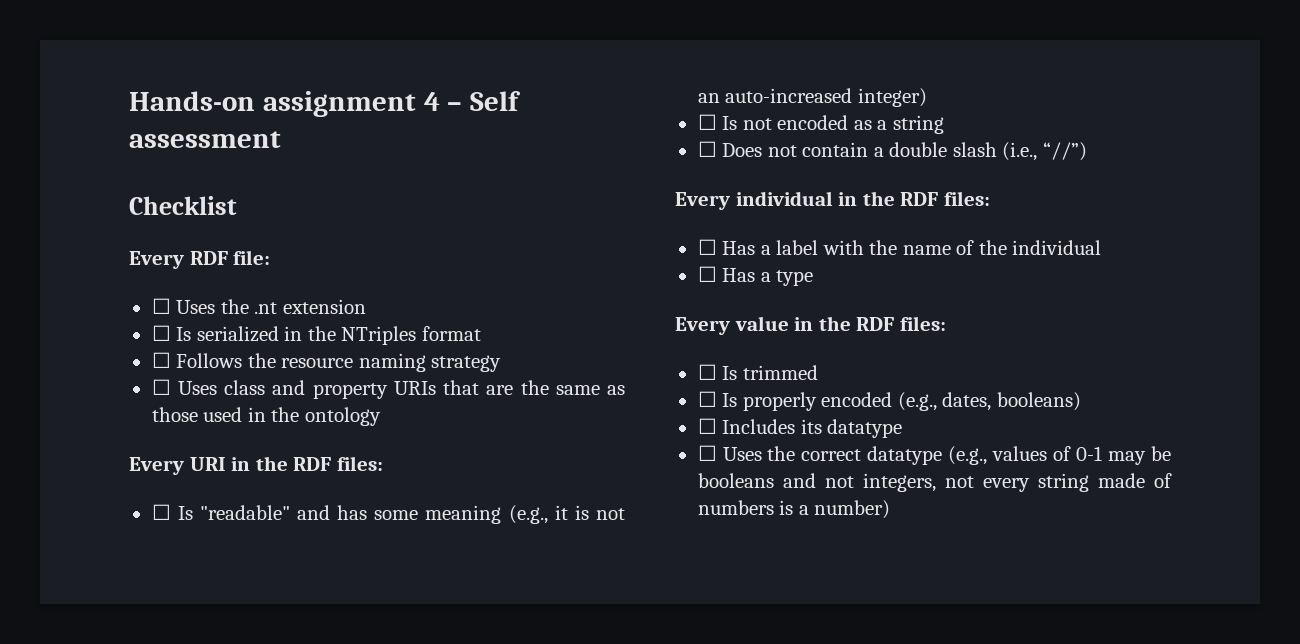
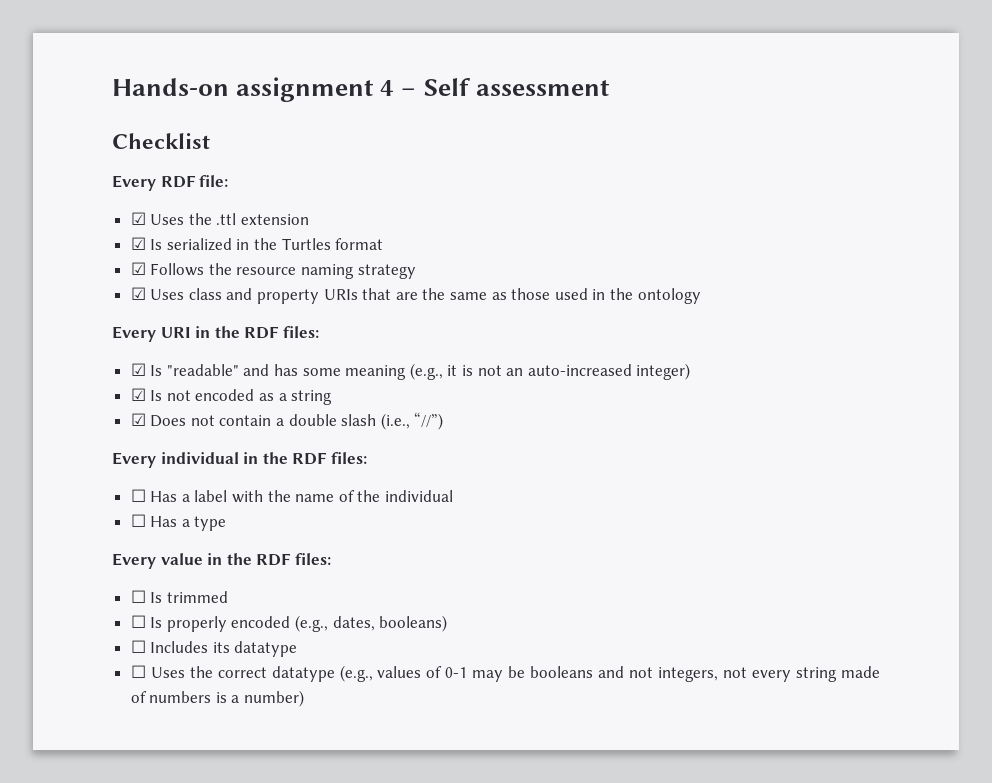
- ☐ Uses the .nt extension
+ ☑ Uses the .ttl extension
- ☐ Is serialized in the NTriples format
+ ☑ Is serialized in the Turtles format
- ☐ Follows the resource naming strategy
+ ☑ Follows the resource naming strategy
- ☐ Uses class and property URIs that are the same as those used in the ontology
+ ☑ Uses class and property URIs that are the same as those used in the ontology
- ☐ Is "readable" and has some meaning (e.g., it is not an auto-increased integer)
+ ☑ Is "readable" and has some meaning (e.g., it is not an auto-increased integer)
- ☐ Is not encoded as a string
+ ☑ Is not encoded as a string
- ☐ Does not contain a double slash (i.e., “//”)
+ ☑ Does not contain a double slash (i.e., “//”)

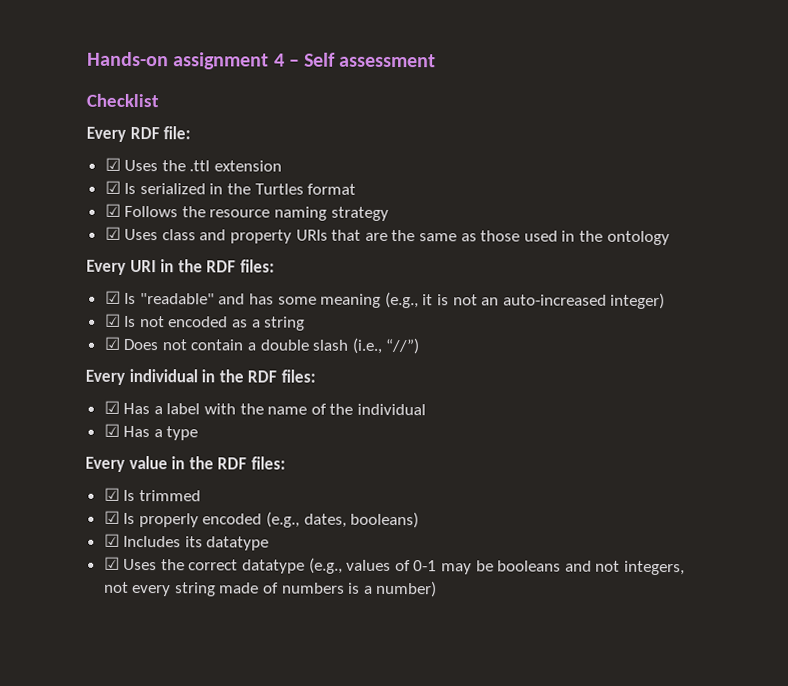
- ☐ Has a label with the name of the individual
+ ☑ Has a label with the name of the individual
- ☐ Has a type
+ ☑ Has a type
- ☐ Is trimmed
+ ☑ Is trimmed
- ☐ Is properly encoded (e.g., dates, booleans)
+ ☑ Is properly encoded (e.g., dates, booleans)
- ☐ Includes its datatype
+ ☑ Includes its datatype
- ☐ Uses the correct datatype (e.g., values of 0-1 may be booleans and not integers, not every string made of numbers is a number)
+ ☑ Uses the correct datatype (e.g., values of 0-1 may be booleans and not integers, not every string made of numbers is a number)

